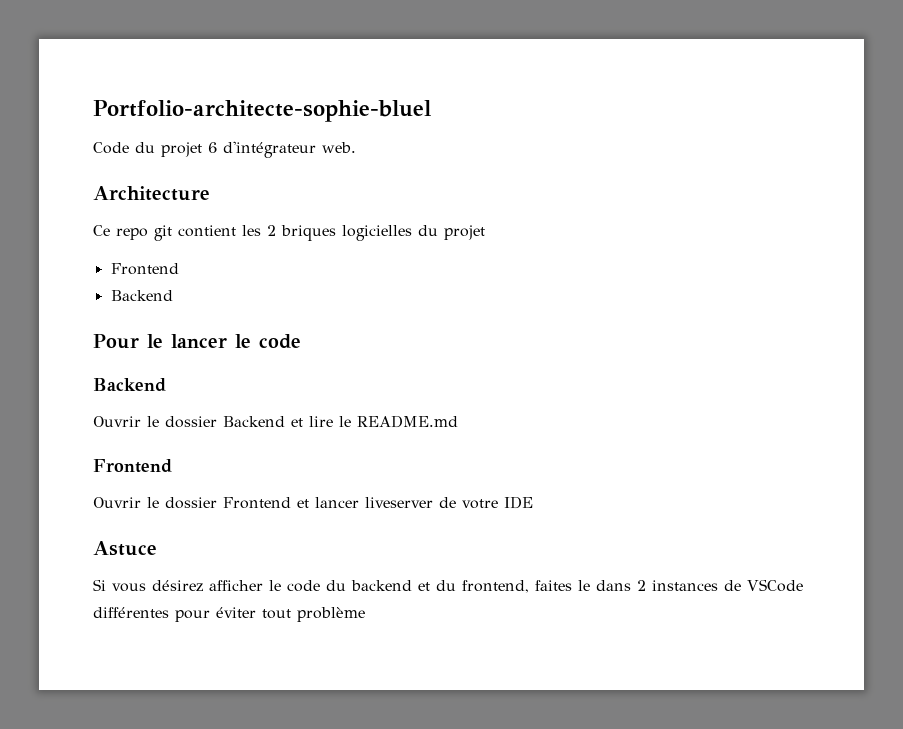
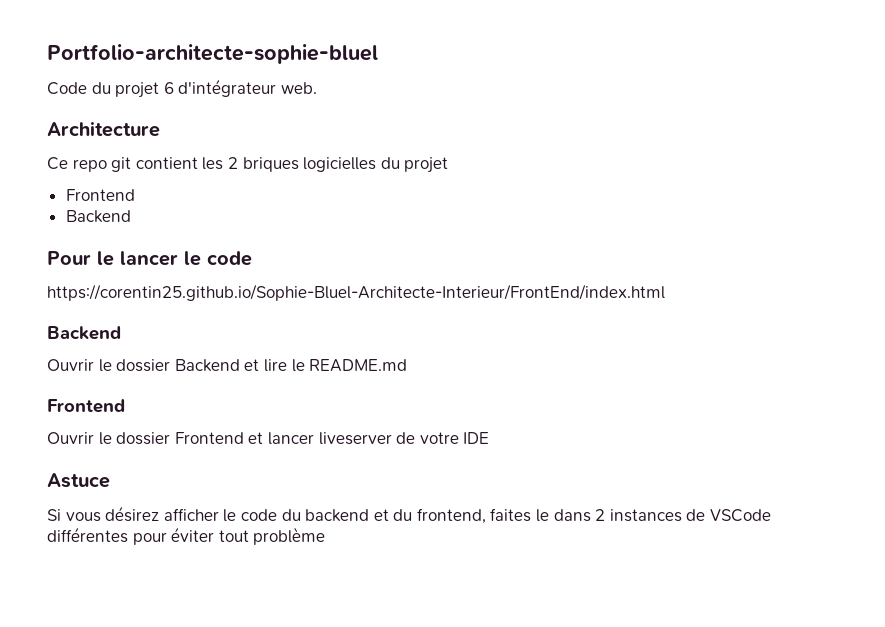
+ https://corentin25.github.io/Sophie-Bluel-Architecte-Interieur/FrontEnd/index.html

